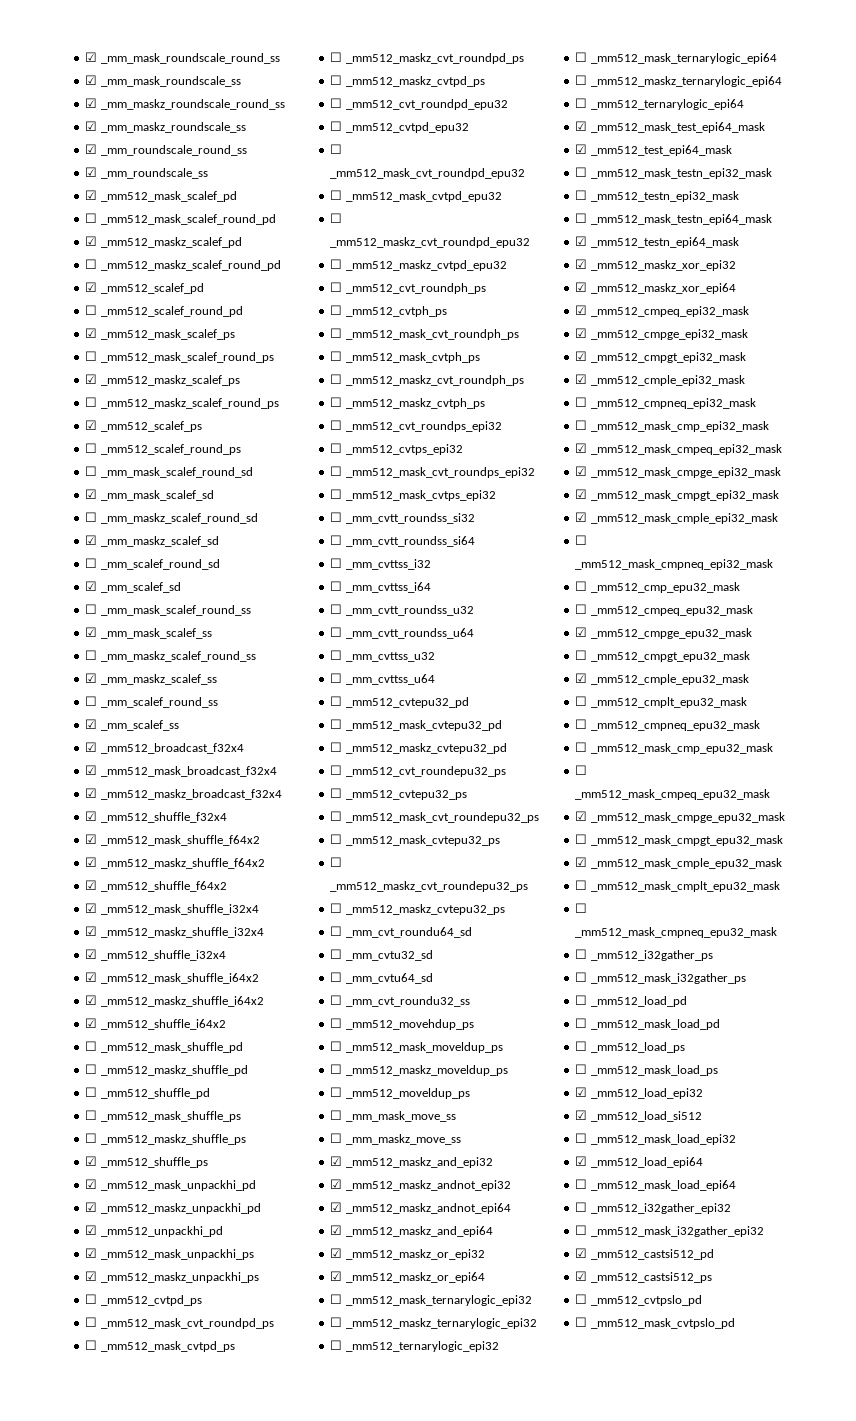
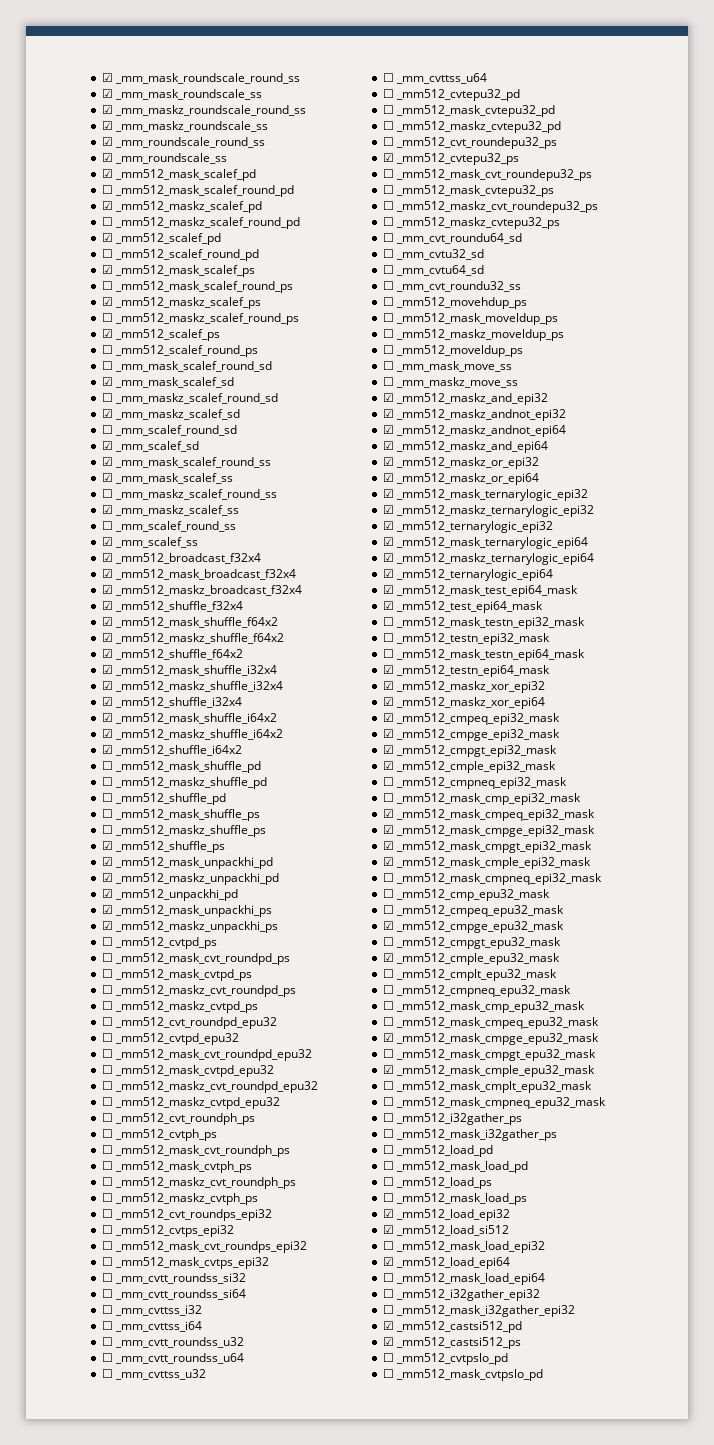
- ☐ _mm_mask_scalef_round_ss
+ ☑ _mm_mask_scalef_round_ss
- ☐ _mm512_cvtepu32_ps
+ ☑ _mm512_cvtepu32_ps
- ☐ _mm512_mask_ternarylogic_epi32
+ ☑ _mm512_mask_ternarylogic_epi32
- ☐ _mm512_maskz_ternarylogic_epi32
+ ☑ _mm512_maskz_ternarylogic_epi32
- ☐ _mm512_ternarylogic_epi32
+ ☑ _mm512_ternarylogic_epi32
- ☐ _mm512_mask_ternarylogic_epi64
+ ☑ _mm512_mask_ternarylogic_epi64
- ☐ _mm512_maskz_ternarylogic_epi64
+ ☑ _mm512_maskz_ternarylogic_epi64
- ☐ _mm512_ternarylogic_epi64
+ ☑ _mm512_ternarylogic_epi64

